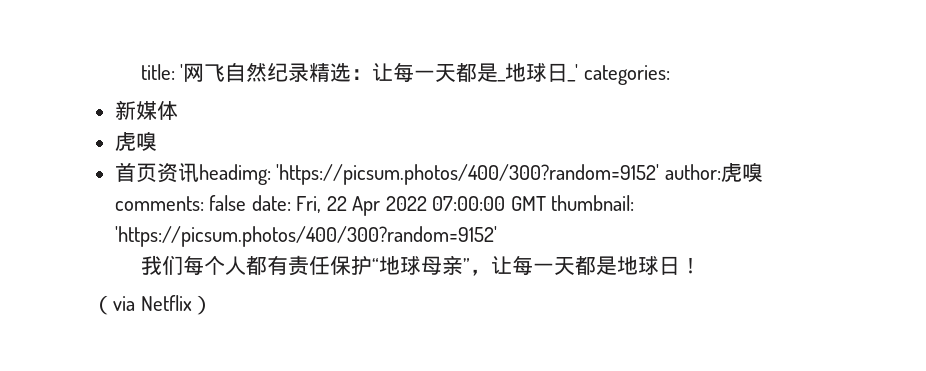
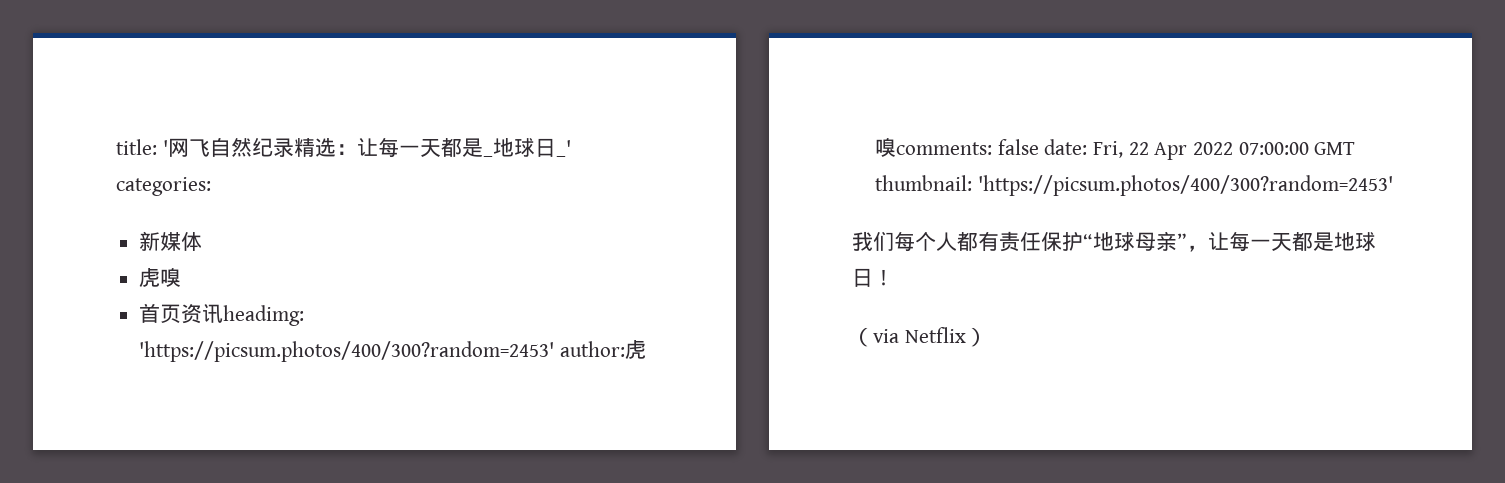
- 首页资讯headimg: 'https://picsum.photos/400/300?random=9152' author:虎嗅comments: false date: Fri, 22 Apr 2022 07:00:00 GMT thumbnail: 'https://picsum.photos/400/300?random=9152'
+ 首页资讯headimg: 'https://picsum.photos/400/300?random=2453' author:虎嗅comments: false date: Fri, 22 Apr 2022 07:00:00 GMT thumbnail: 'https://picsum.photos/400/300?random=2453'

